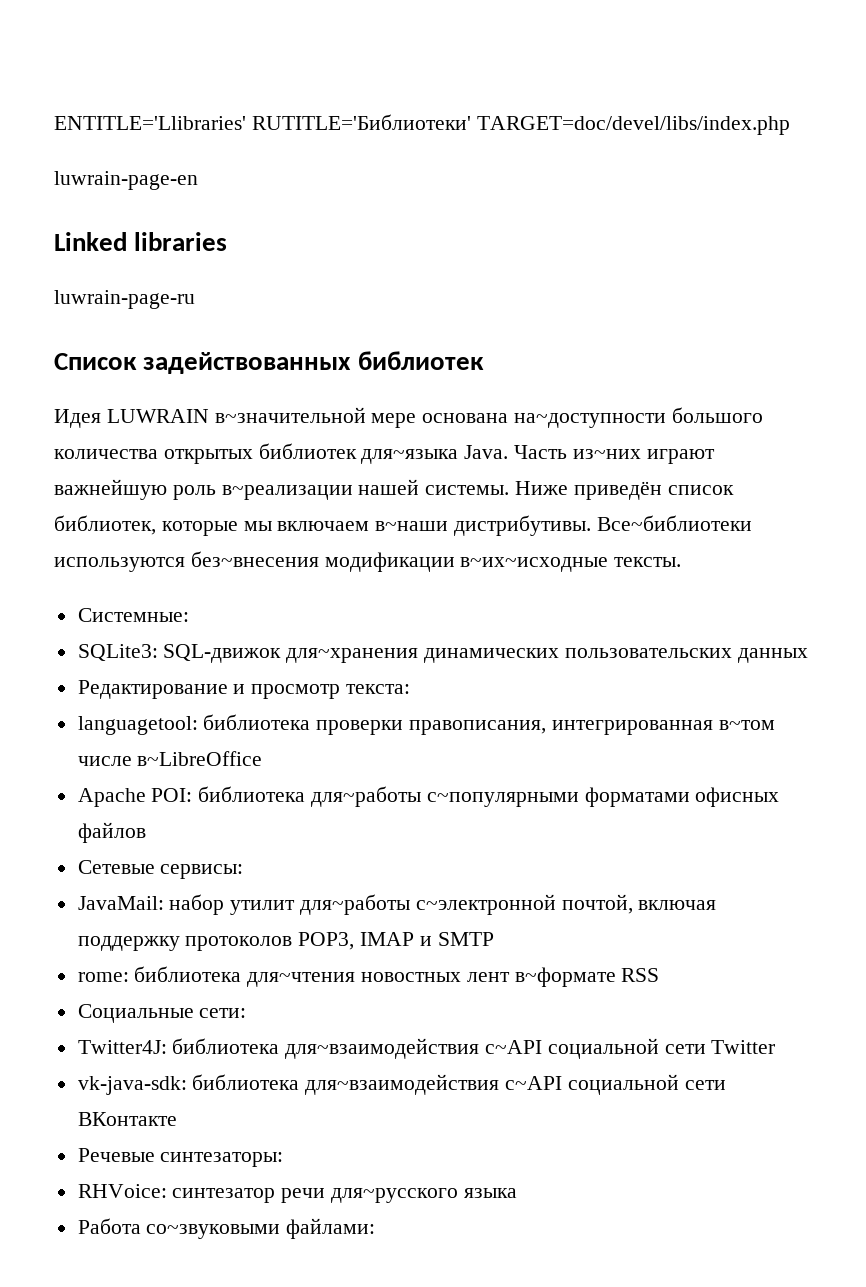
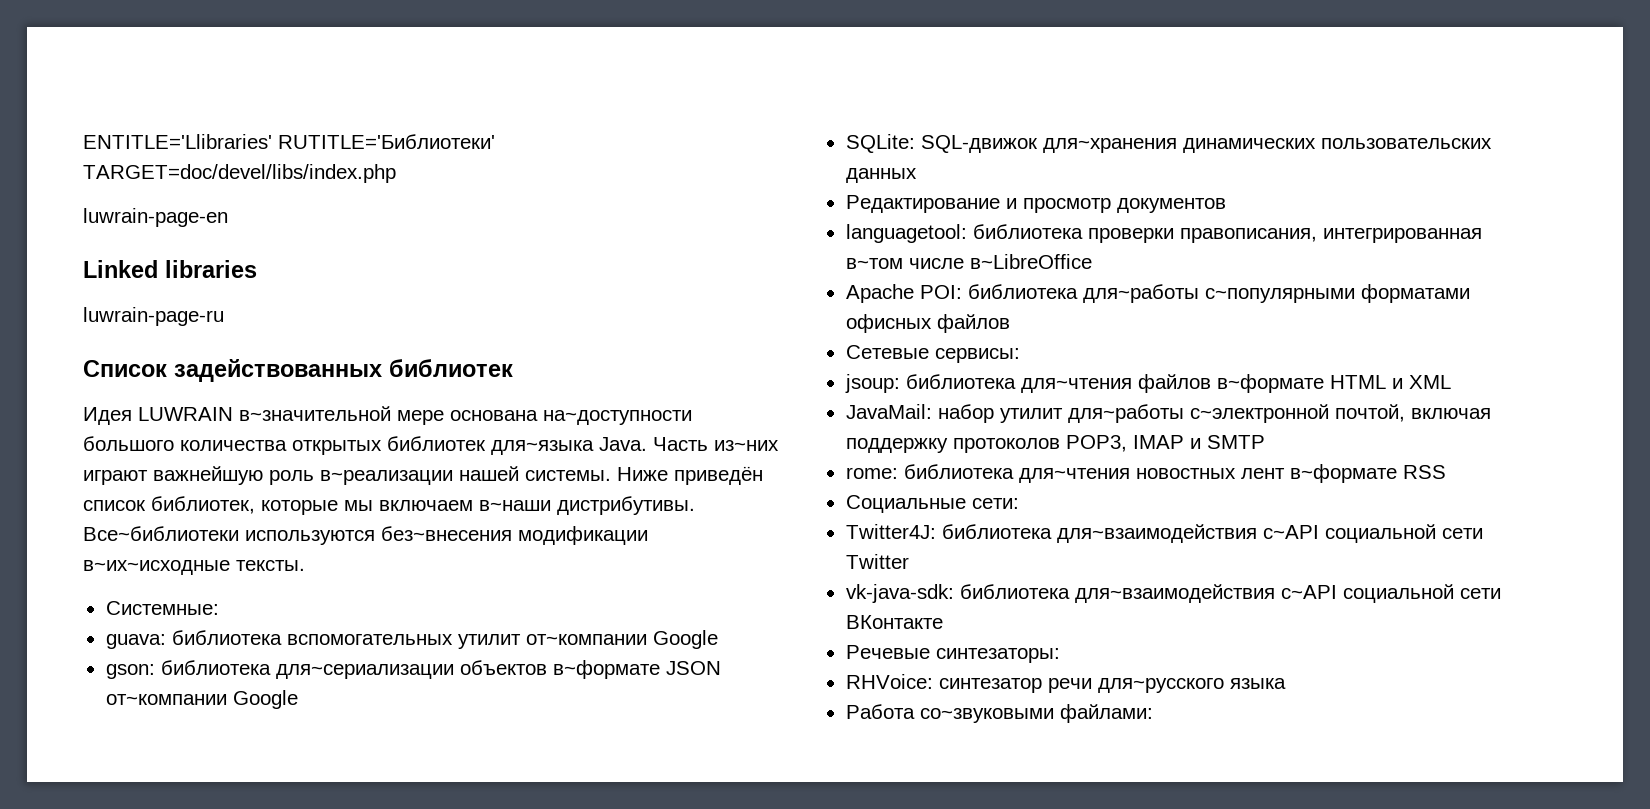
- SQLite3: SQL-движок для~хранения динамических пользовательских данных
+ guava: библиотека вспомогательных утилит от~компании Google
+ gson: библиотека для~сериализации объектов в~формате JSON от~компании Google
+ SQLite: SQL-движок для~хранения динамических пользовательских данных
- Редактирование и просмотр текста:
+ Редактирование и просмотр документов
+ jsoup: библиотека для~чтения файлов в~формате HTML и XML

